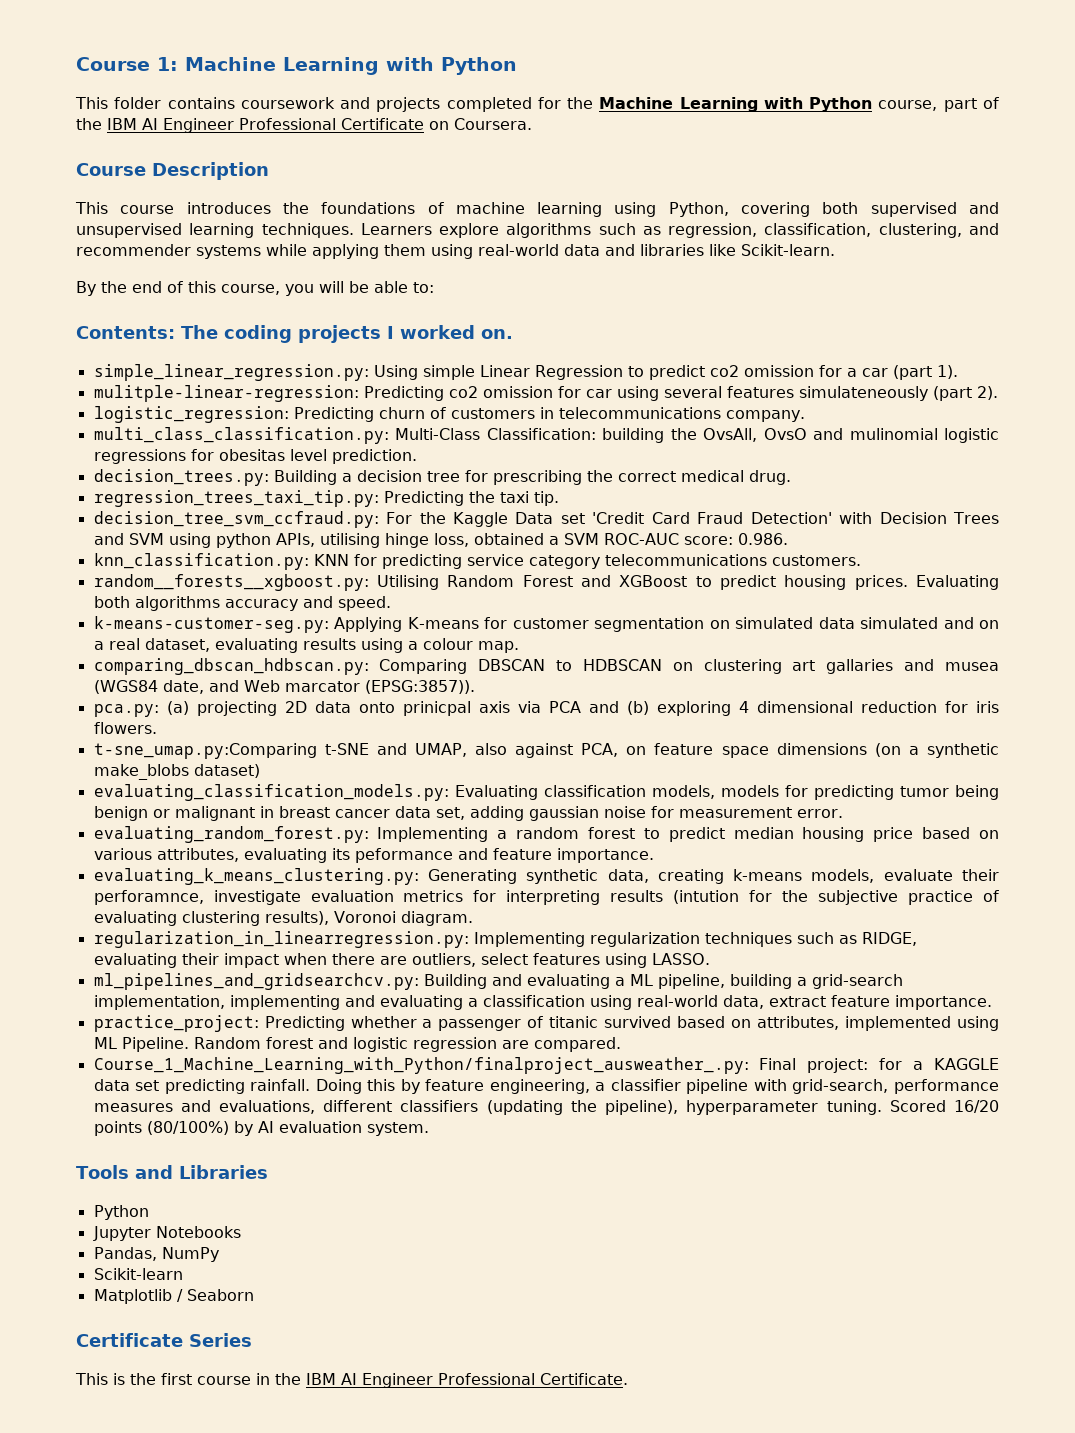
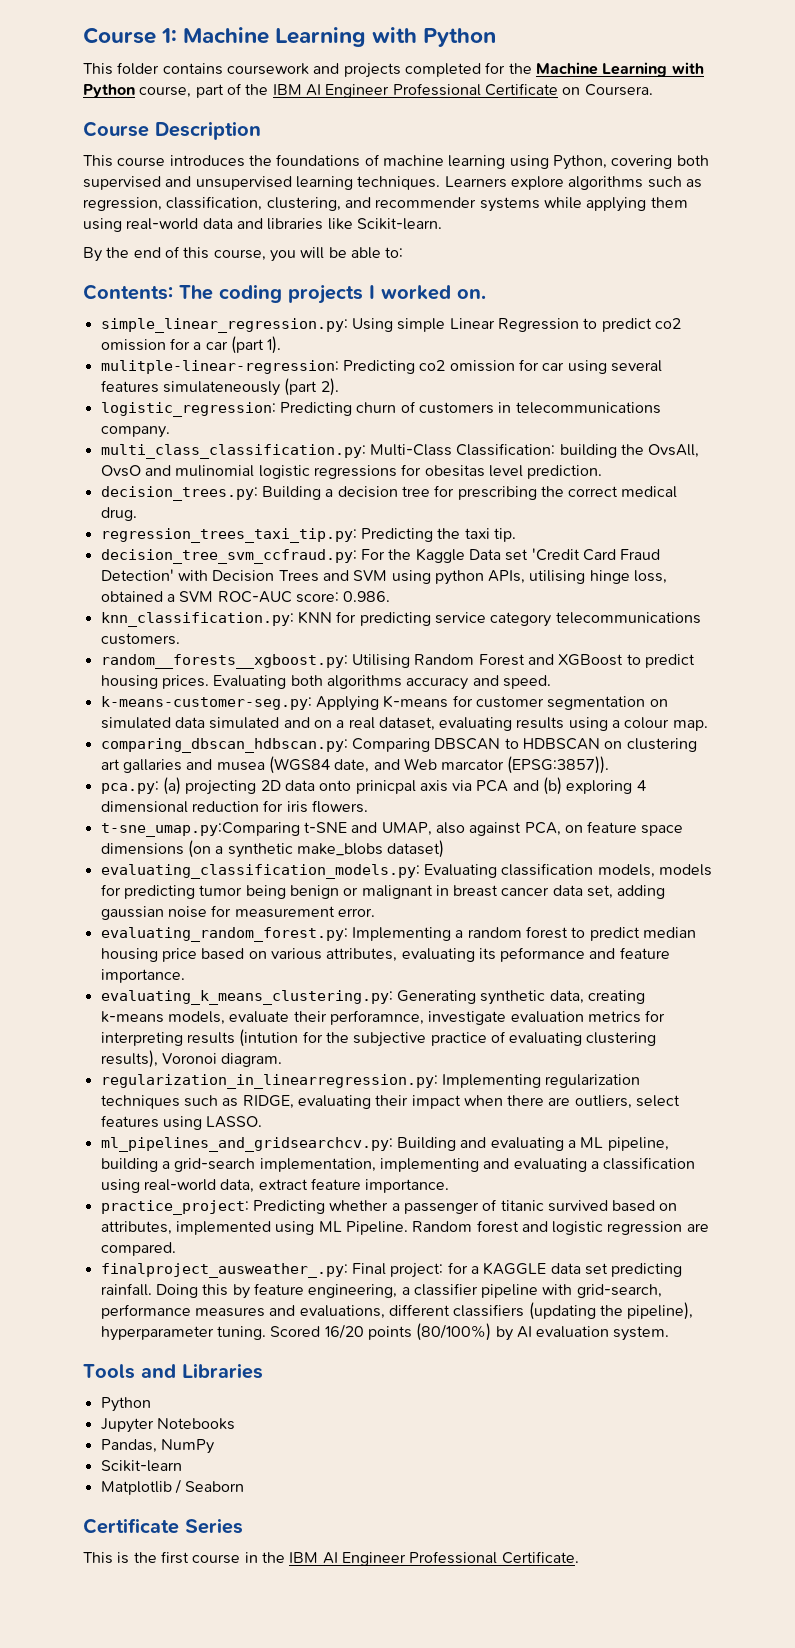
- Course_1_Machine_Learning_with_Python/finalproject_ausweather_.py: Final project: for a KAGGLE data set predicting rainfall.
+ finalproject_ausweather_.py: Final project: for a KAGGLE data set predicting rainfall.

